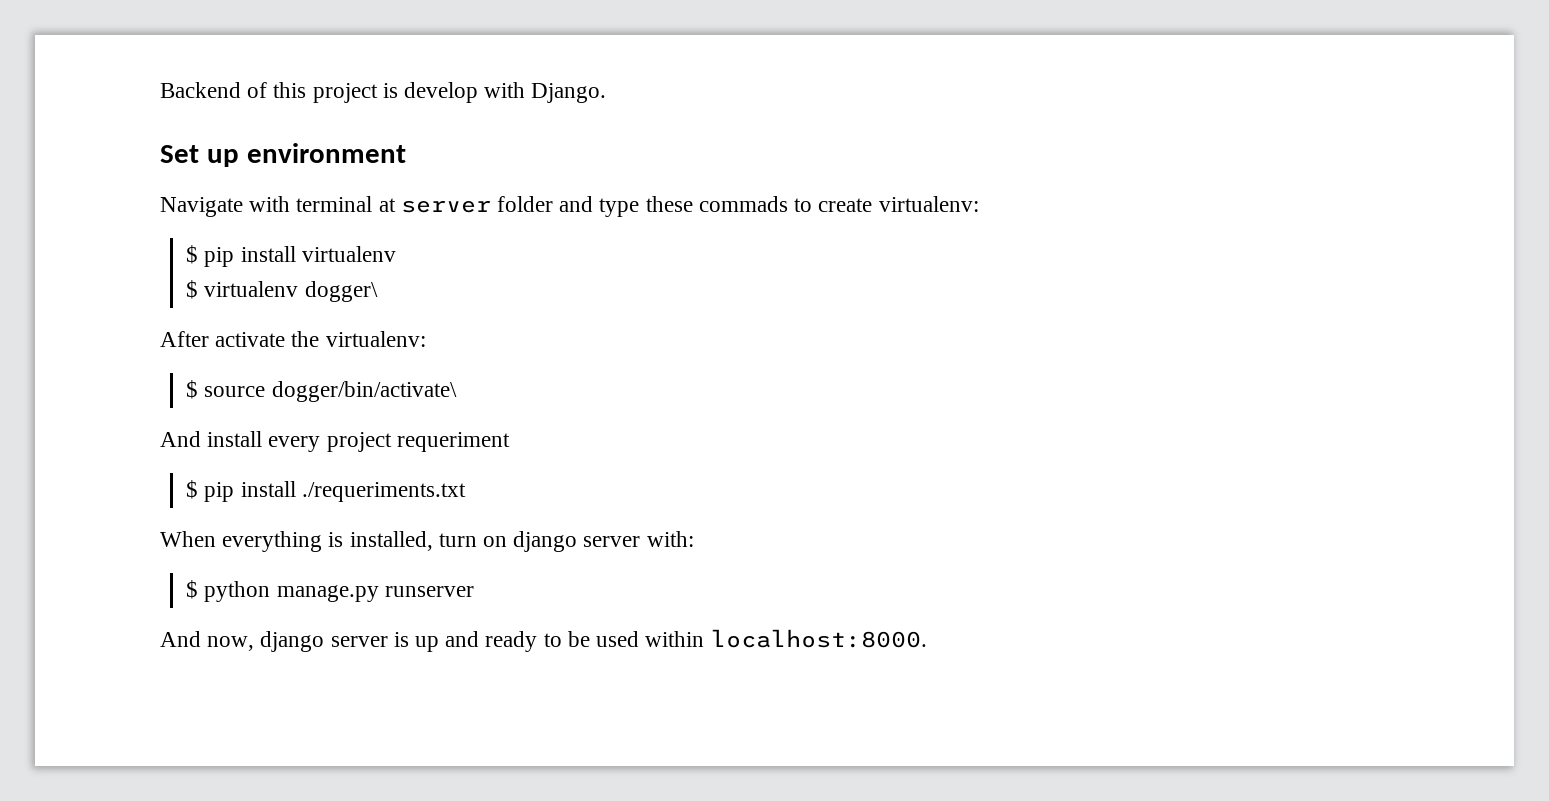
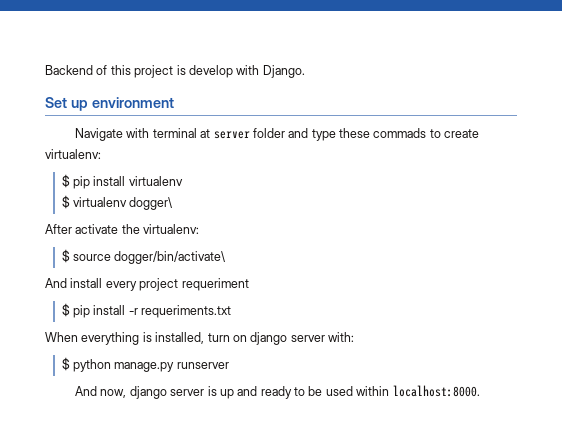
- $ pip install ./requeriments.txt
+ $ pip install -r requeriments.txt

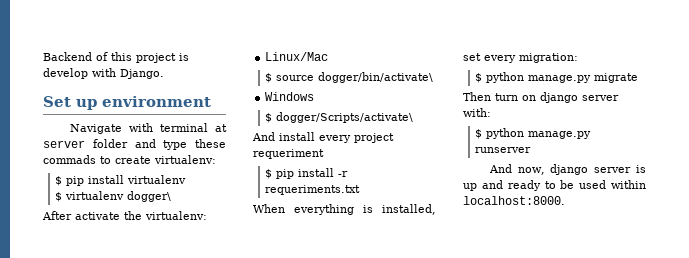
+ Linux/Mac
+ Windows
+ $ dogger/Scripts/activate\
- When everything is installed, turn on django server with:
+ When everything is installed, set every migration:
+ $ python manage.py migrate
+ Then turn on django server with:

